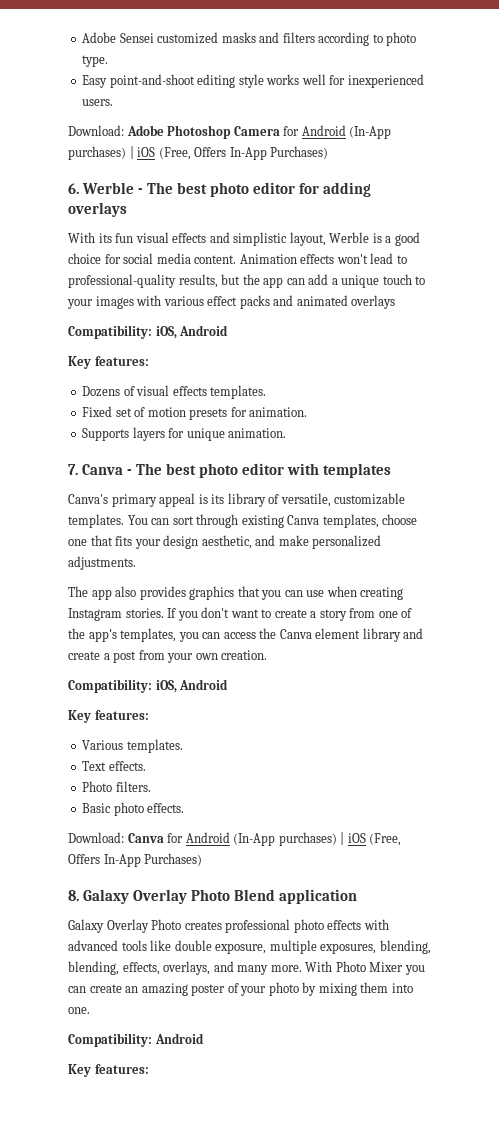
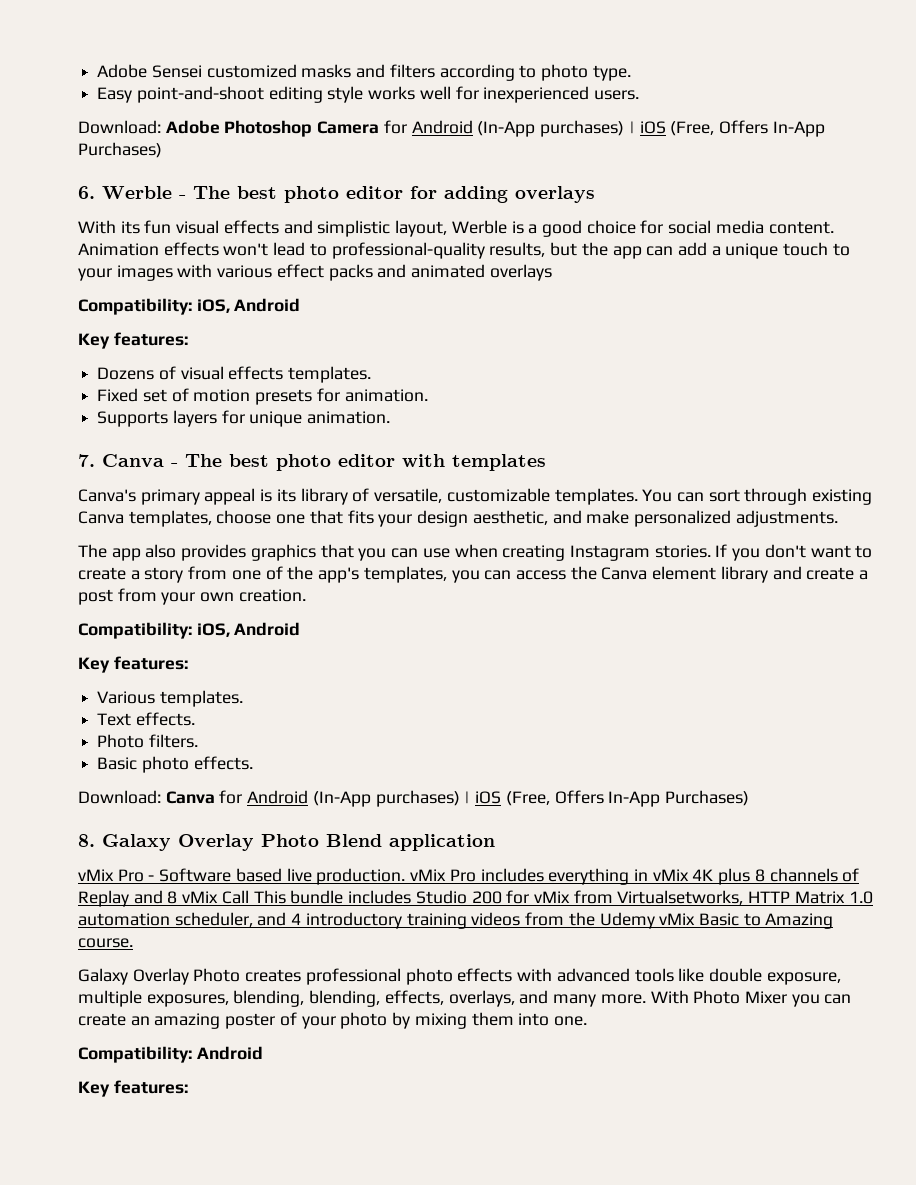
+ vMix Pro - Software based live production. vMix Pro includes everything in vMix 4K plus 8 channels of Replay and 8 vMix Call This bundle includes Studio 200 for vMix from Virtualsetworks, HTTP Matrix 1.0 automation scheduler, and 4 introductory training videos from the Udemy vMix Basic to Amazing course.

